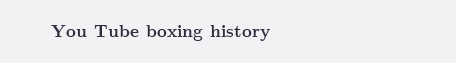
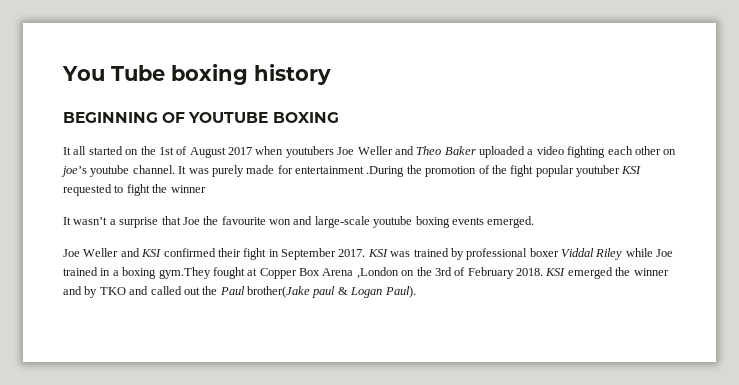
+ BEGINNING OF YOUTUBE BOXING
+ It all started on the 1st of August 2017 when youtubers Joe Weller and Theo Baker uploaded a video fighting each other on joe’s youtube channel. It was purely made for entertainment .During the promotion of the fight popular youtuber KSI requested to fight the winner
+ It wasn’t a surprise that Joe the favourite won and large-scale youtube boxing events emerged.
+ Joe Weller and KSI confirmed their fight in September 2017. KSI was trained by professional boxer Viddal Riley while Joe trained in a boxing gym.They fought at Copper Box Arena ,London on the 3rd of February 2018. KSI emerged the winner and by TKO and called out the Paul brother(Jake paul & Logan Paul).

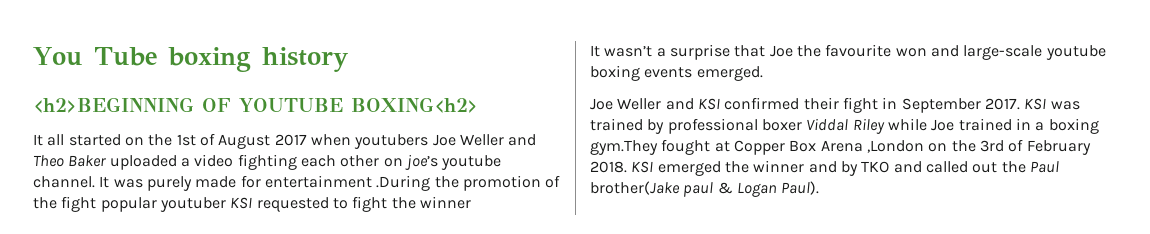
- BEGINNING OF YOUTUBE BOXING
+ <h2>BEGINNING OF YOUTUBE BOXING<h2>

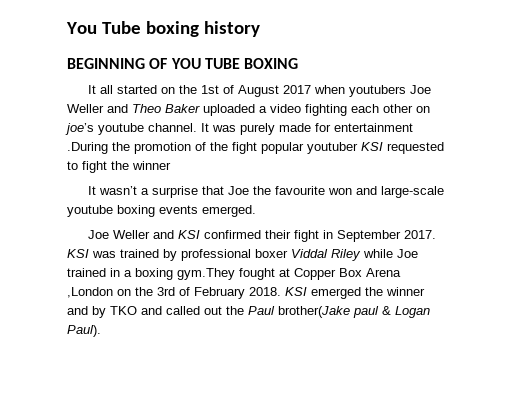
- <h2>BEGINNING OF YOUTUBE BOXING<h2>
+ BEGINNING OF YOU TUBE BOXING

